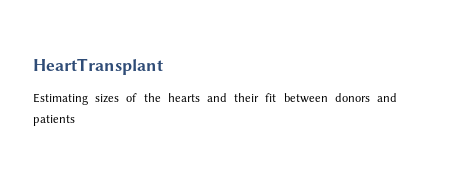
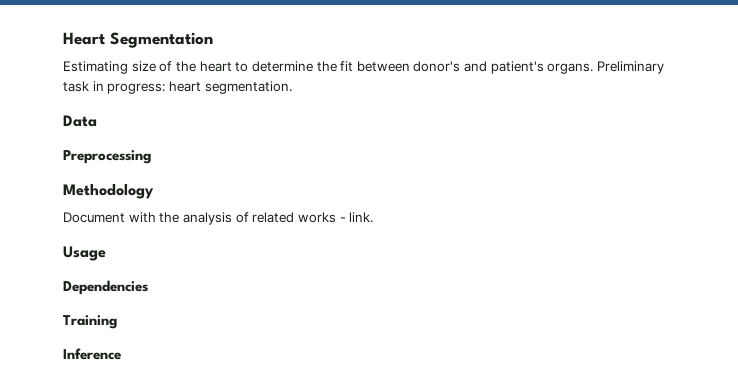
- HeartTransplant
+ Heart Segmentation
- Estimating sizes of the hearts and their fit between donors and patients
+ Estimating size of the heart to determine the fit between donor's and patient's organs. Preliminary task in progress: heart segmentation.
+ Data
+ Preprocessing
+ Methodology
+ Document with the analysis of related works - link.
+ Usage
+ Dependencies
+ Training
+ Inference

